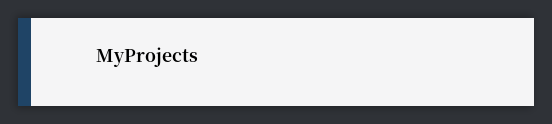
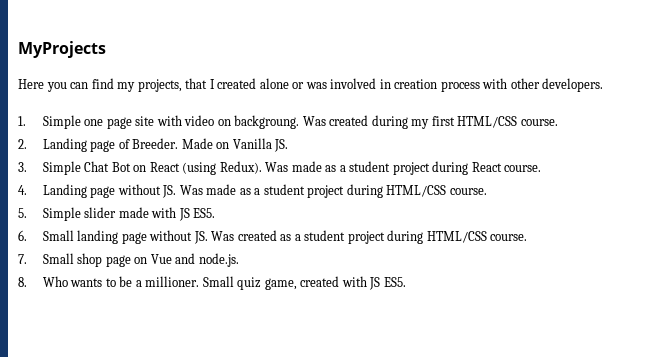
+ Here you can find my projects, that I created alone or was involved in creation process with other developers.
+ 1. Simple one page site with video on backgroung. Was created during my first HTML/CSS course.
+ 2. Landing page of Breeder. Made on Vanilla JS.
+ 3. Simple Chat Bot on React (using Redux). Was made as a student project during React course.
+ 4. Landing page without JS. Was made as a student project during HTML/CSS course.
+ 5. Simple slider made with JS ES5.
+ 6. Small landing page without JS. Was created as a student project during HTML/CSS course.
+ 7. Small shop page on Vue and node.js.
+ 8. Who wants to be a millioner. Small quiz game, created with JS ES5.

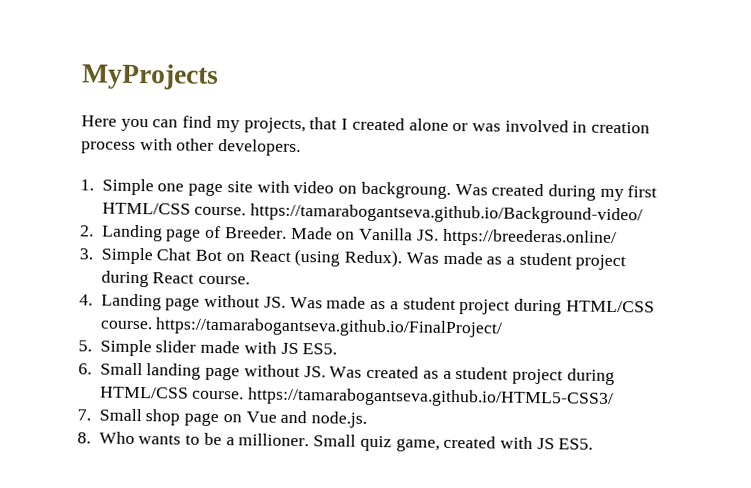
- Was created during my first HTML/CSS course.
+ Was created during my first HTML/CSS course. https://tamarabogantseva.github.io/Background-video/
- Made on Vanilla JS.
+ Made on Vanilla JS. https://breederas.online/
- 4. Landing page without JS. Was made as a student project during HTML/CSS course.
+ 4. Landing page without JS. Was made as a student project during HTML/CSS course. https://tamarabogantseva.github.io/FinalProject/
- 6. Small landing page without JS. Was created as a student project during HTML/CSS course.
+ 6. Small landing page without JS. Was created as a student project during HTML/CSS course. https://tamarabogantseva.github.io/HTML5-CSS3/

